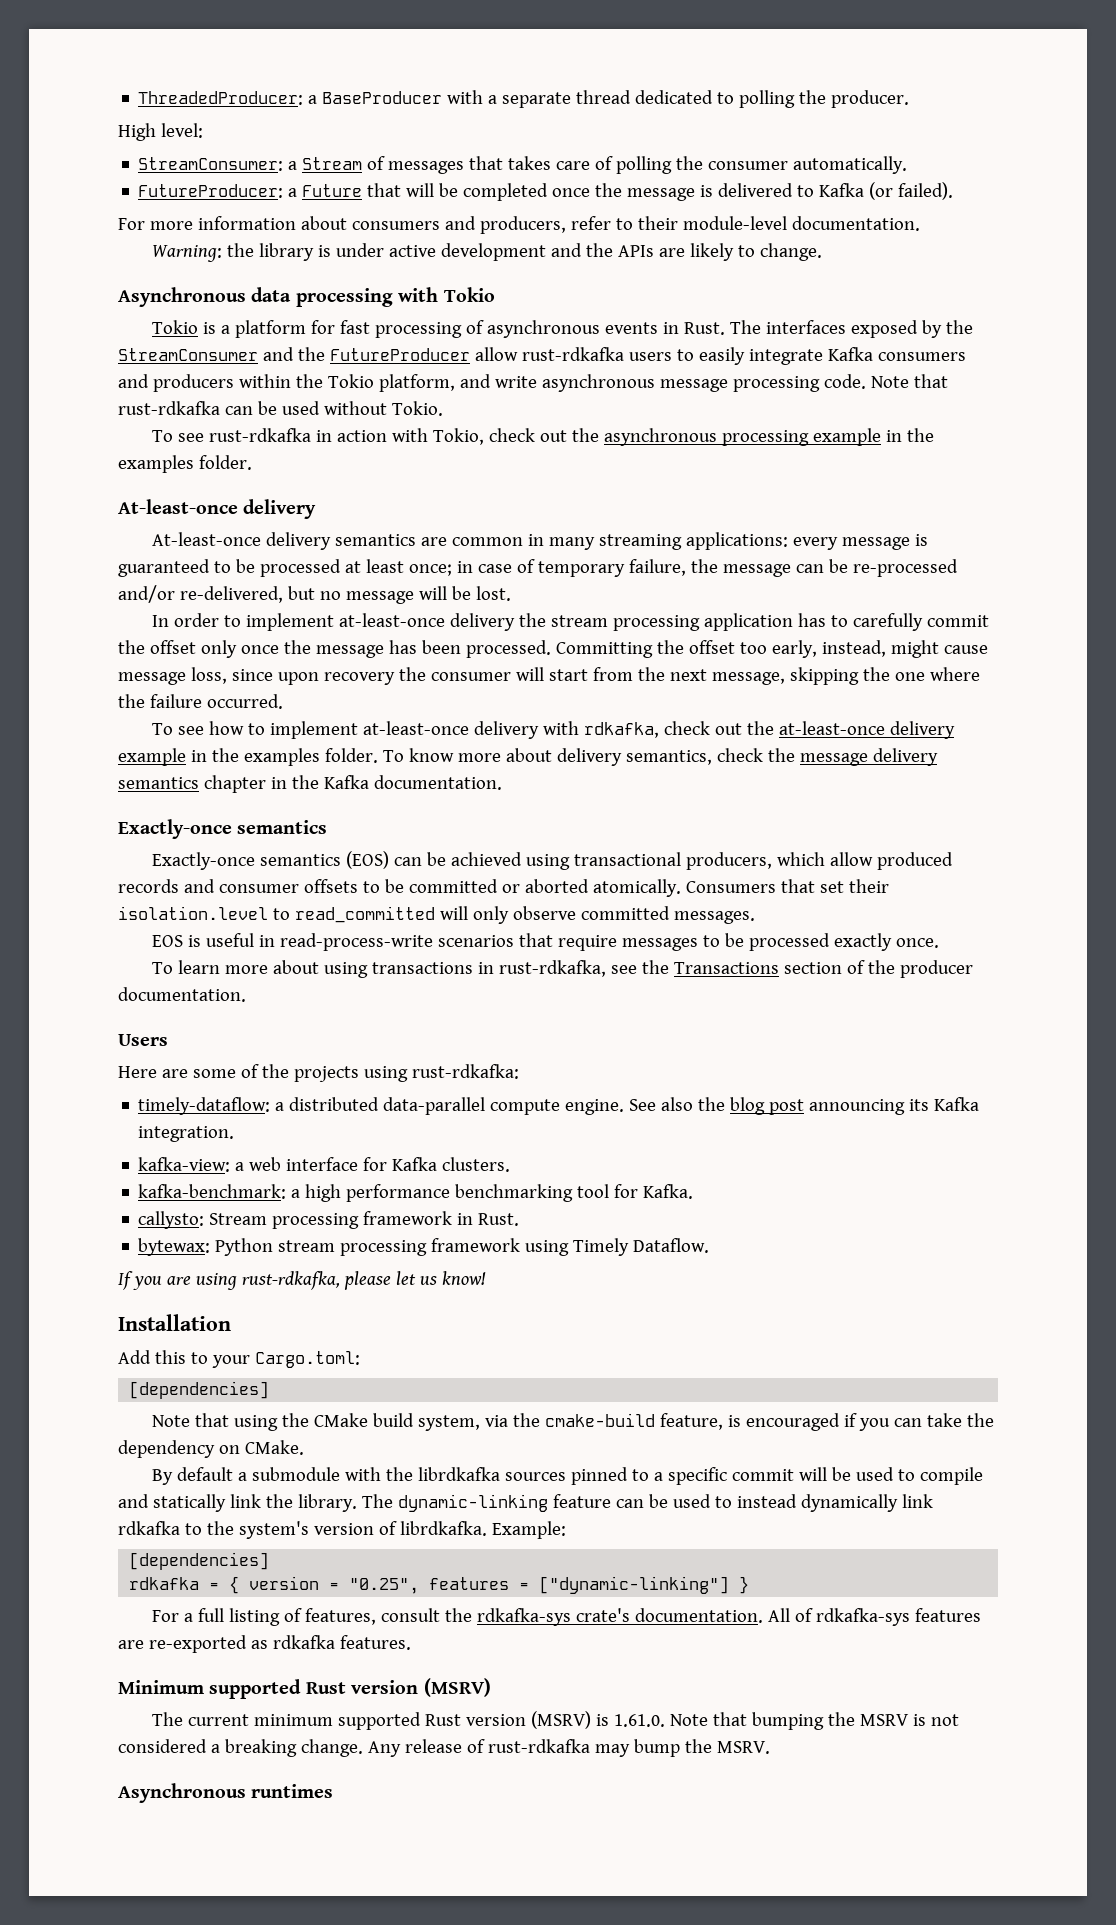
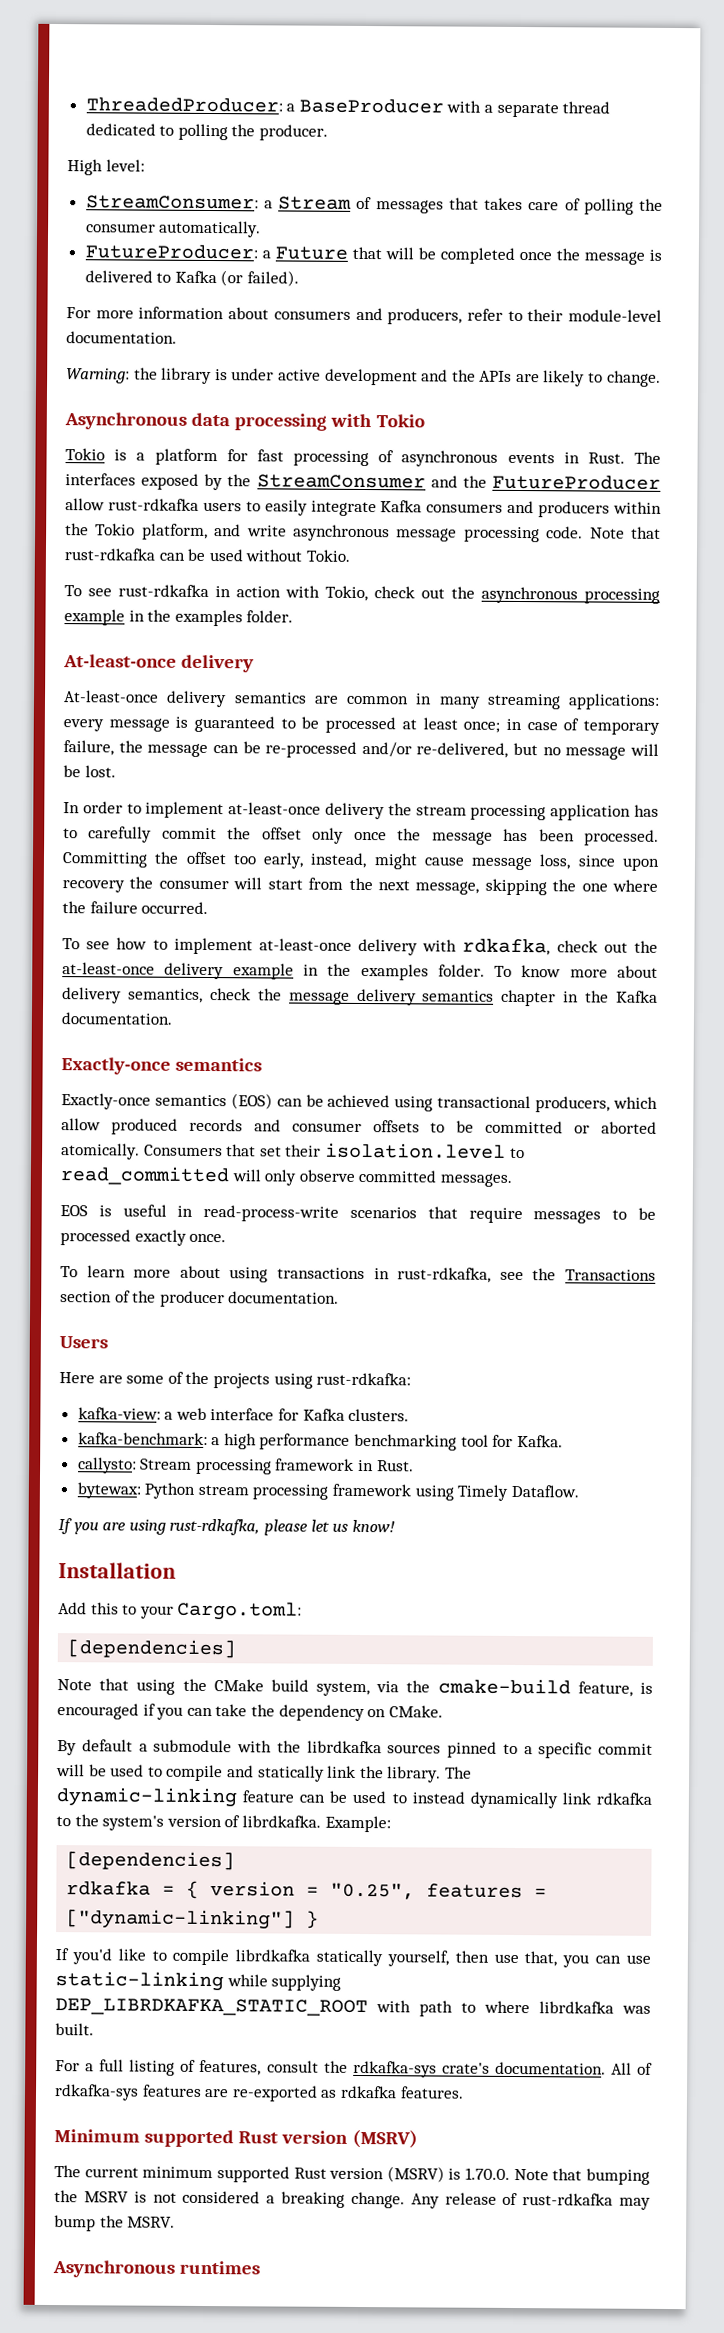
- timely-dataflow: a distributed data-parallel compute engine. See also the blog post announcing its Kafka integration.
+ If you'd like to compile librdkafka statically yourself, then use that, you can use static-linking while supplying DEP_LIBRDKAFKA_STATIC_ROOT with path to where librdkafka was built.
- The current minimum supported Rust version (MSRV) is 1.61.0. Note that bumping the MSRV is not considered a breaking change.
+ The current minimum supported Rust version (MSRV) is 1.70.0. Note that bumping the MSRV is not considered a breaking change.

